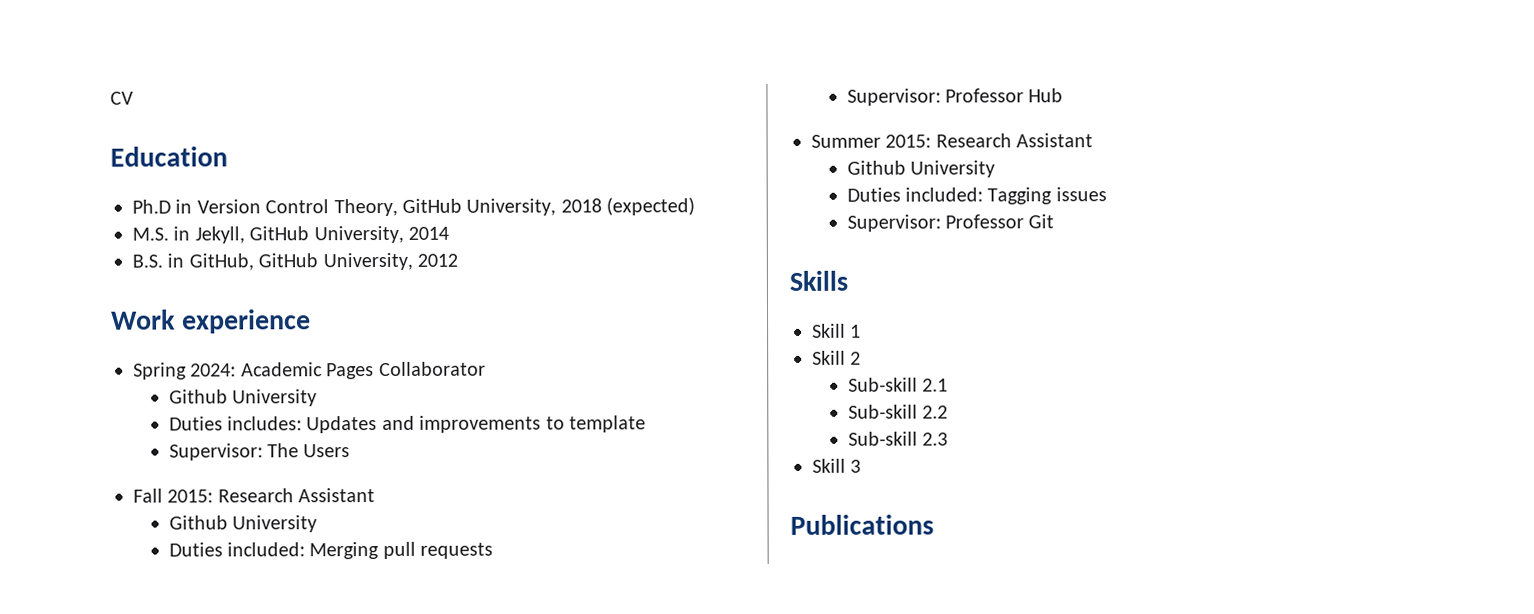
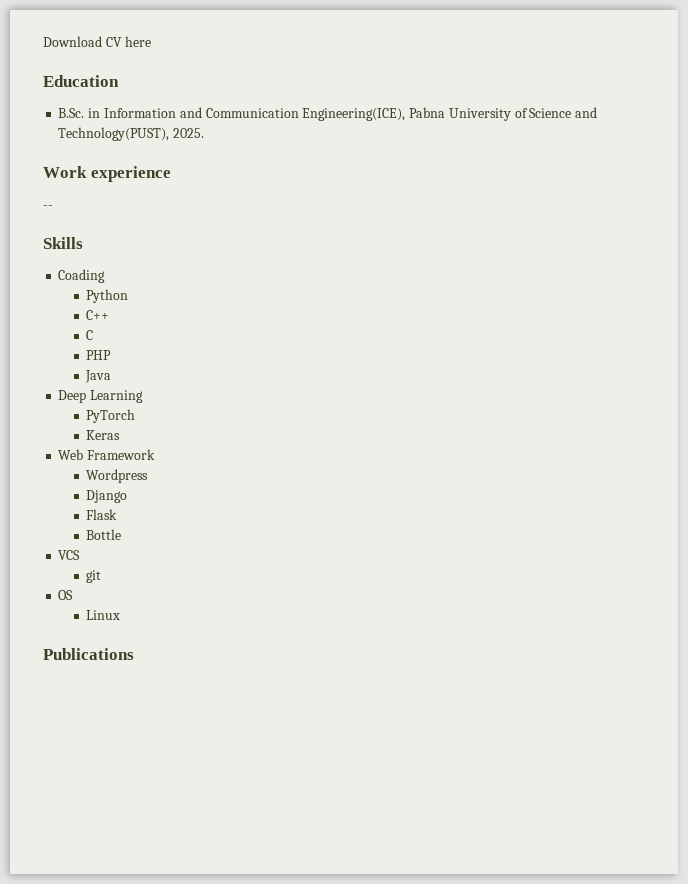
- CV
+ Download CV here
- Ph.D in Version Control Theory, GitHub University, 2018 (expected)
- M.S. in Jekyll, GitHub University, 2014
- B.S. in GitHub, GitHub University, 2012
+ B.Sc. in Information and Communication Engineering(ICE), Pabna University of Science and Technology(PUST), 2025.
  Work experience
- Spring 2024: Academic Pages Collaborator
- Github University
- Duties includes: Updates and improvements to template
- Supervisor: The Users
- Fall 2015: Research Assistant
- Github University
- Duties included: Merging pull requests
- Supervisor: Professor Hub
- Summer 2015: Research Assistant
- Github University
- Duties included: Tagging issues
- Supervisor: Professor Git
+ --
  Skills
- Skill 1
- Skill 2
- Sub-skill 2.1
- Sub-skill 2.2
- Sub-skill 2.3
- Skill 3
+ Coading
+ Python
+ C++
+ C
+ PHP
+ Java
+ Deep Learning
+ PyTorch
+ Keras
+ Web Framework
+ Wordpress
+ Django
+ Flask
+ Bottle
+ VCS
+ git
+ OS
+ Linux

